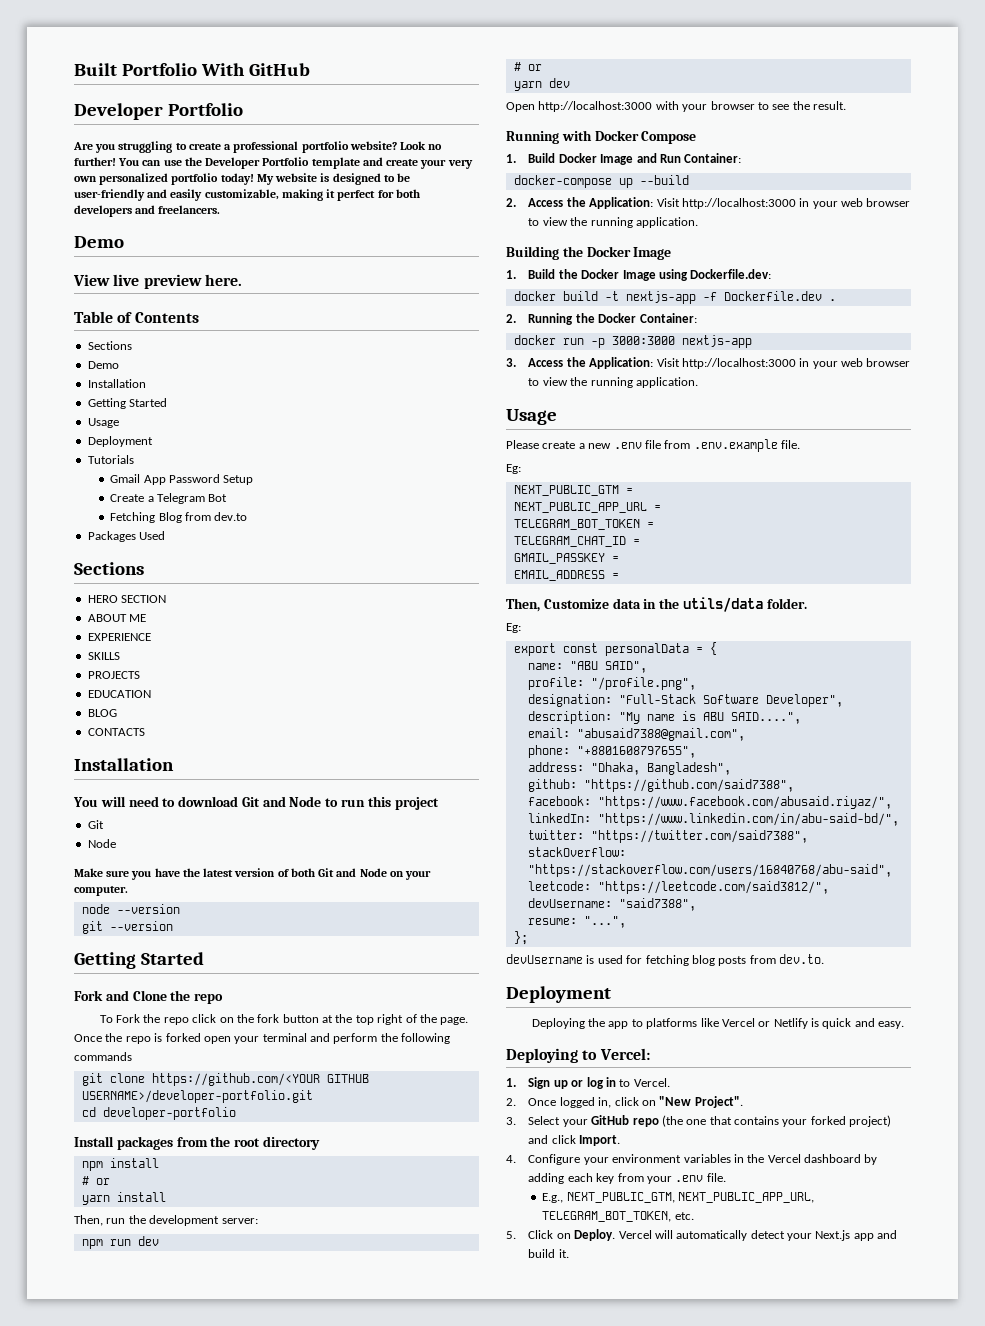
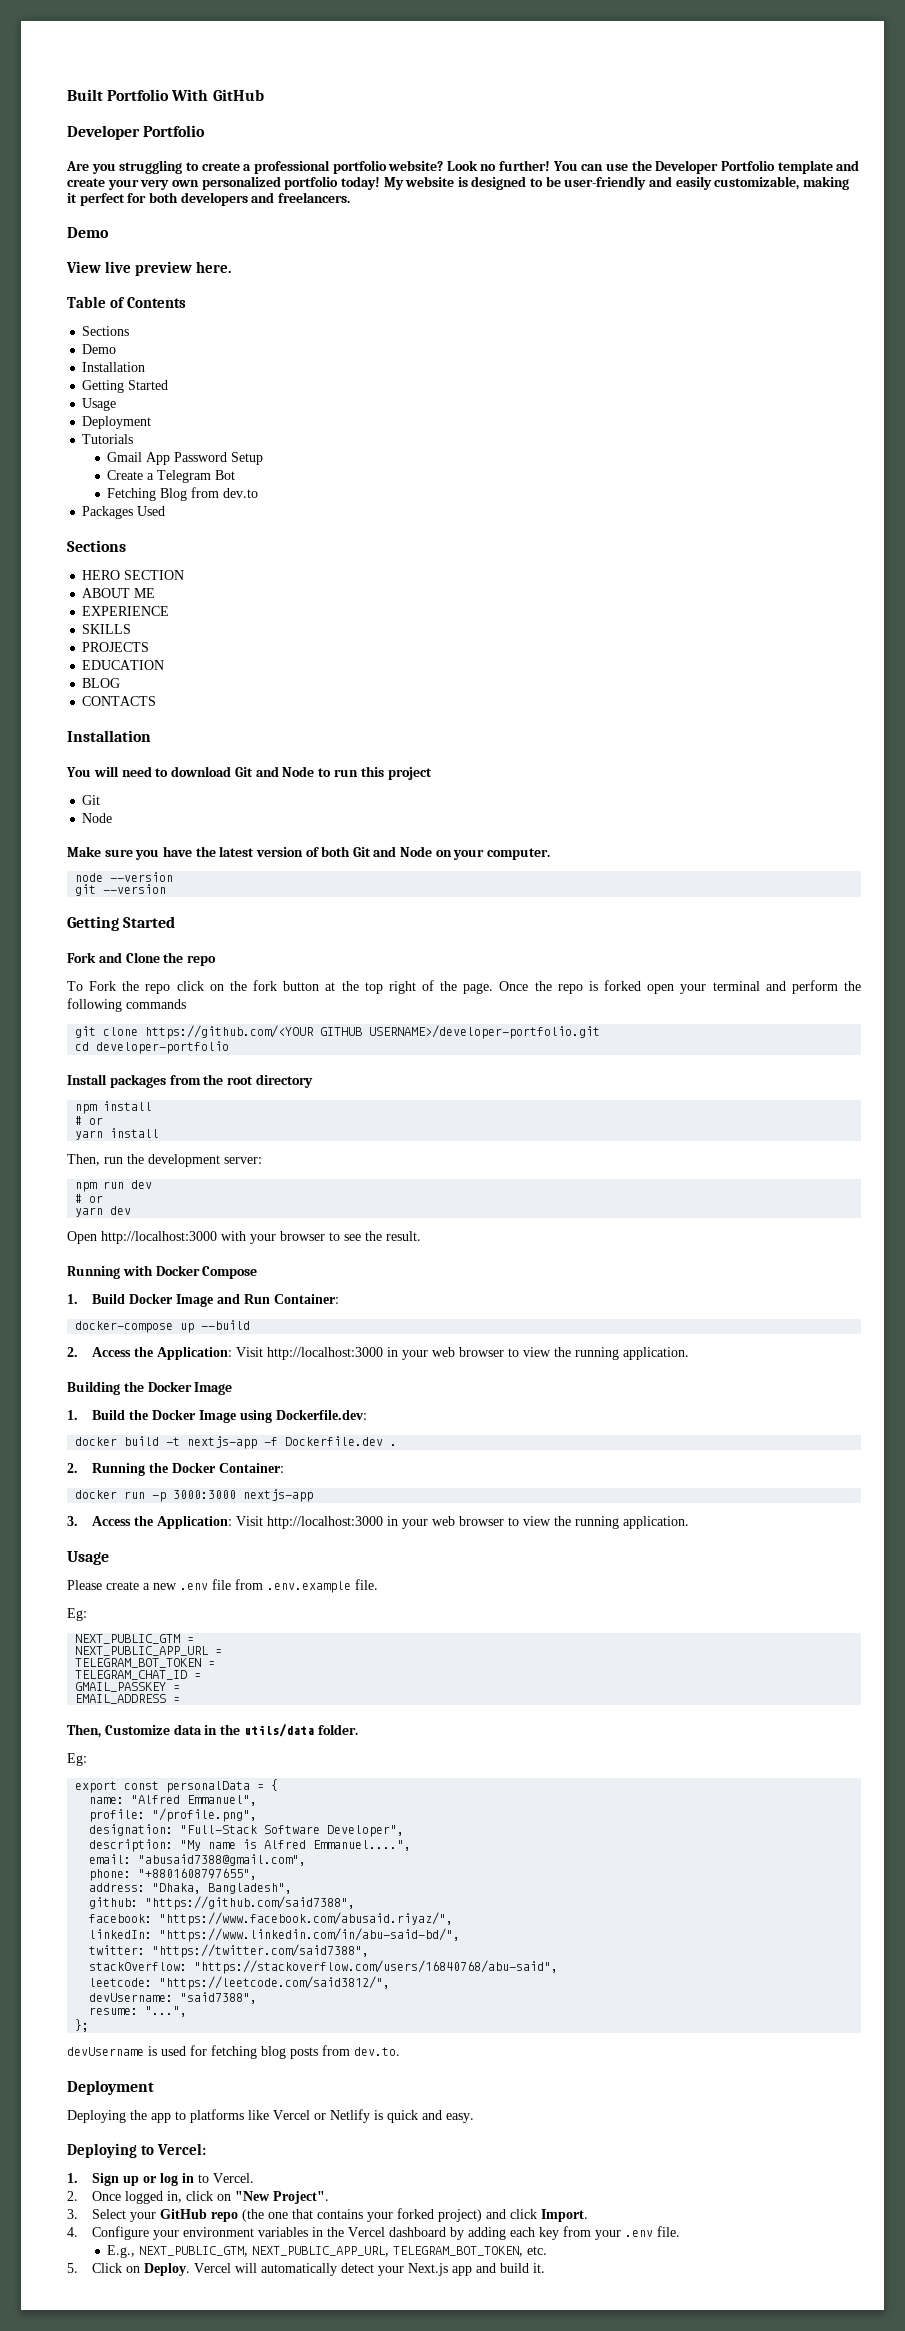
- name: "ABU SAID",
+ name: "Alfred Emmanuel",
- description: "My name is ABU SAID....",
+ description: "My name is Alfred Emmanuel....",

